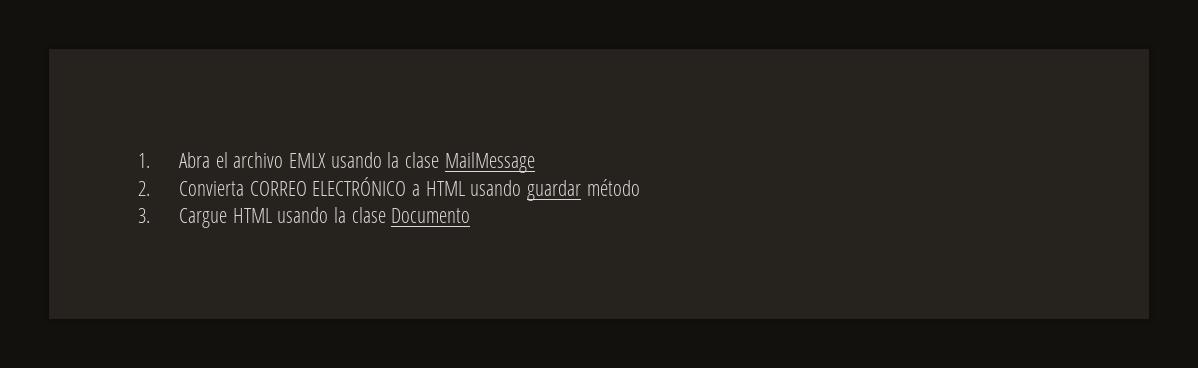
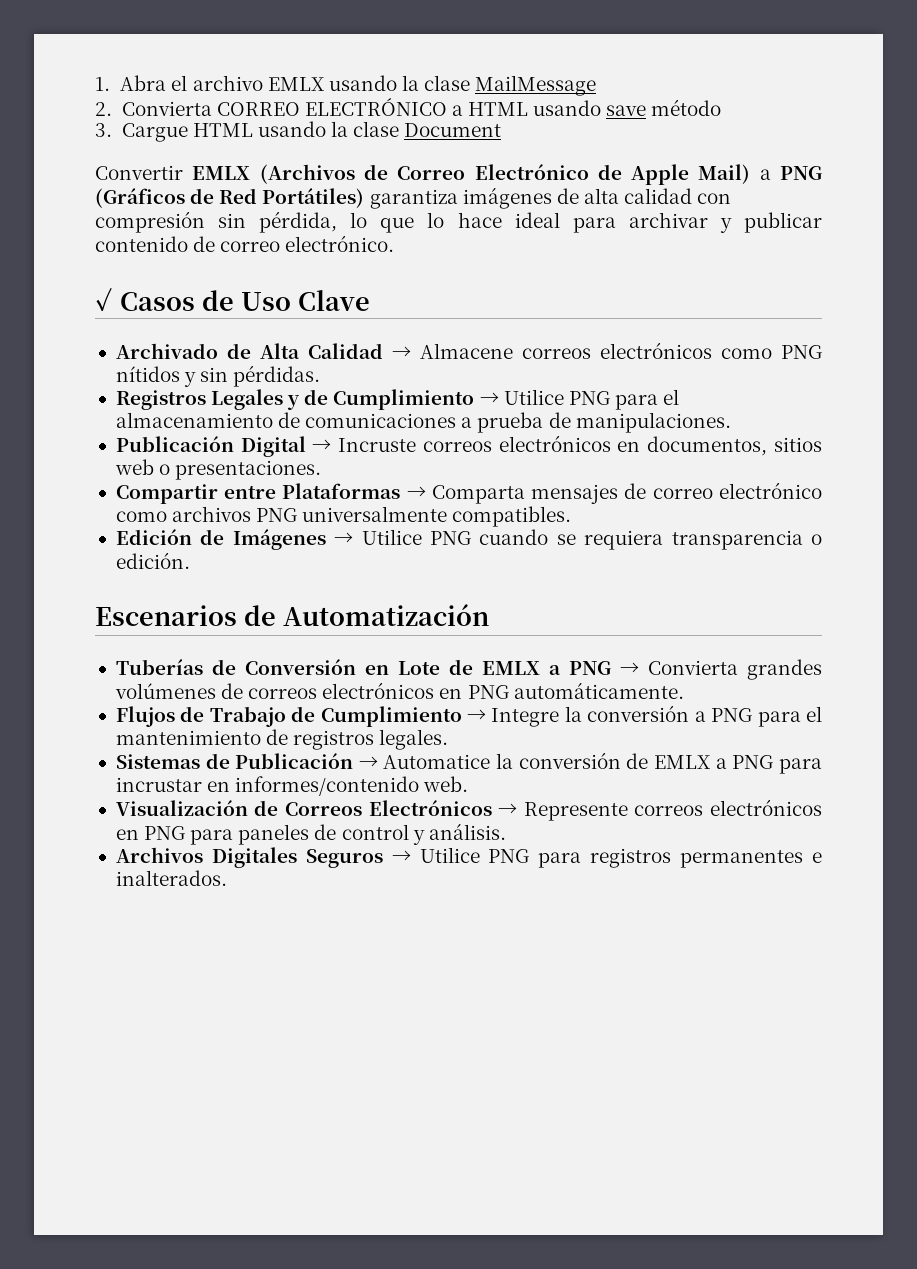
- 2. Convierta CORREO ELECTRÓNICO a HTML usando guardar método
+ 2. Convierta CORREO ELECTRÓNICO a HTML usando save método
- 3. Cargue HTML usando la clase Documento
+ 3. Cargue HTML usando la clase Document
+ Convertir EMLX (Archivos de Correo Electrónico de Apple Mail) a PNG (Gráficos de Red Portátiles) garantiza imágenes de alta calidad con compresión sin pérdida, lo que lo hace ideal para archivar y publicar contenido de correo electrónico.
+ ✓ Casos de Uso Clave
+ Archivado de Alta Calidad → Almacene correos electrónicos como PNG nítidos y sin pérdidas.
+ Registros Legales y de Cumplimiento → Utilice PNG para el almacenamiento de comunicaciones a prueba de manipulaciones.
+ Publicación Digital → Incruste correos electrónicos en documentos, sitios web o presentaciones.
+ Compartir entre Plataformas → Comparta mensajes de correo electrónico como archivos PNG universalmente compatibles.
+ Edición de Imágenes → Utilice PNG cuando se requiera transparencia o edición.
+ Escenarios de Automatización
+ Tuberías de Conversión en Lote de EMLX a PNG → Convierta grandes volúmenes de correos electrónicos en PNG automáticamente.
+ Flujos de Trabajo de Cumplimiento → Integre la conversión a PNG para el mantenimiento de registros legales.
+ Sistemas de Publicación → Automatice la conversión de EMLX a PNG para incrustar en informes/contenido web.
+ Visualización de Correos Electrónicos → Represente correos electrónicos en PNG para paneles de control y análisis.
+ Archivos Digitales Seguros → Utilice PNG para registros permanentes e inalterados.

